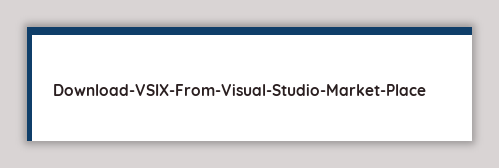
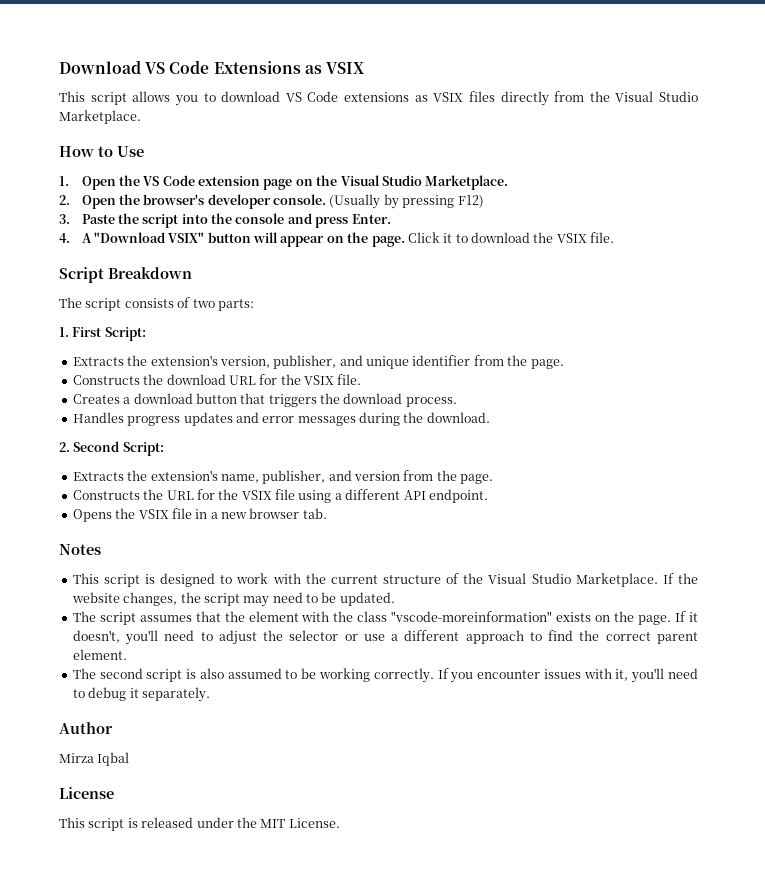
- Download-VSIX-From-Visual-Studio-Market-Place
+ Download VS Code Extensions as VSIX
+ This script allows you to download VS Code extensions as VSIX files directly from the Visual Studio Marketplace.
+ How to Use
+ 1. Open the VS Code extension page on the Visual Studio Marketplace.
+ 2. Open the browser's developer console. (Usually by pressing F12)
+ 3. Paste the script into the console and press Enter.
+ 4. A "Download VSIX" button will appear on the page. Click it to download the VSIX file.
+ Script Breakdown
+ The script consists of two parts:
+ 1. First Script:
+ Extracts the extension's version, publisher, and unique identifier from the page.
+ Constructs the download URL for the VSIX file.
+ Creates a download button that triggers the download process.
+ Handles progress updates and error messages during the download.
+ 2. Second Script:
+ Extracts the extension's name, publisher, and version from the page.
+ Constructs the URL for the VSIX file using a different API endpoint.
+ Opens the VSIX file in a new browser tab.
+ Notes
+ This script is designed to work with the current structure of the Visual Studio Marketplace. If the website changes, the script may need to be updated.
+ The script assumes that the element with the class "vscode-moreinformation" exists on the page. If it doesn't, you'll need to adjust the selector or use a different approach to find the correct parent element.
+ The second script is also assumed to be working correctly. If you encounter issues with it, you'll need to debug it separately.
+ Author
+ Mirza Iqbal
+ License
+ This script is released under the MIT License.

